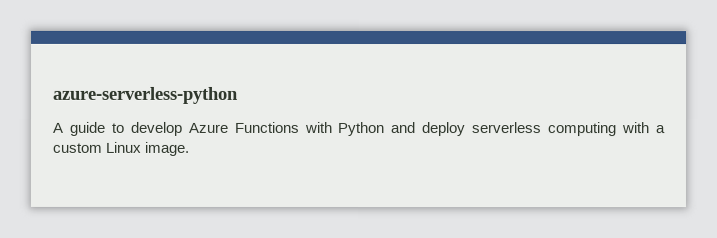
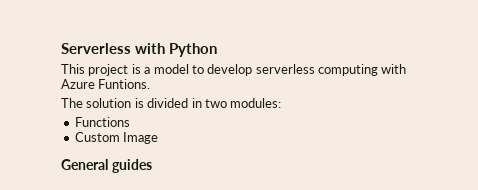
- azure-serverless-python
- A guide to develop Azure Functions with Python and deploy serverless computing with a custom Linux image.
+ Serverless with Python
+ This project is a model to develop serverless computing with Azure Funtions.
+ The solution is divided in two modules:
+ Functions
+ Custom Image
+ General guides

